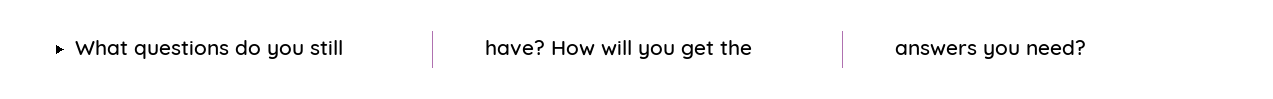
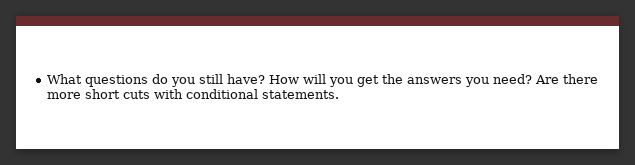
+ Are there more short cuts with conditional statements.

